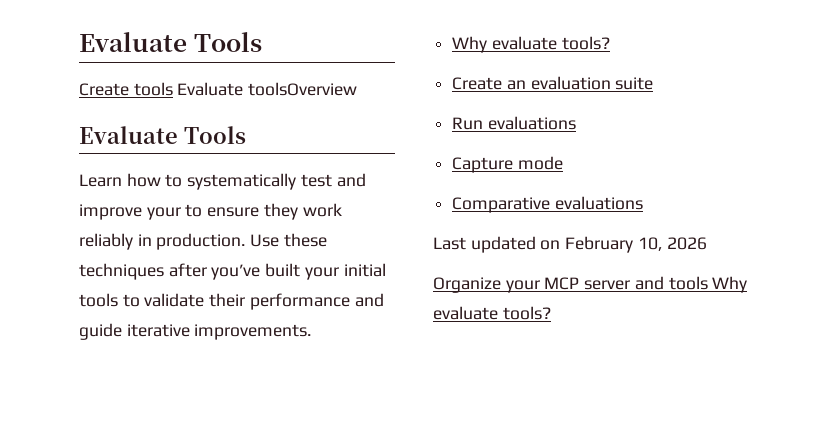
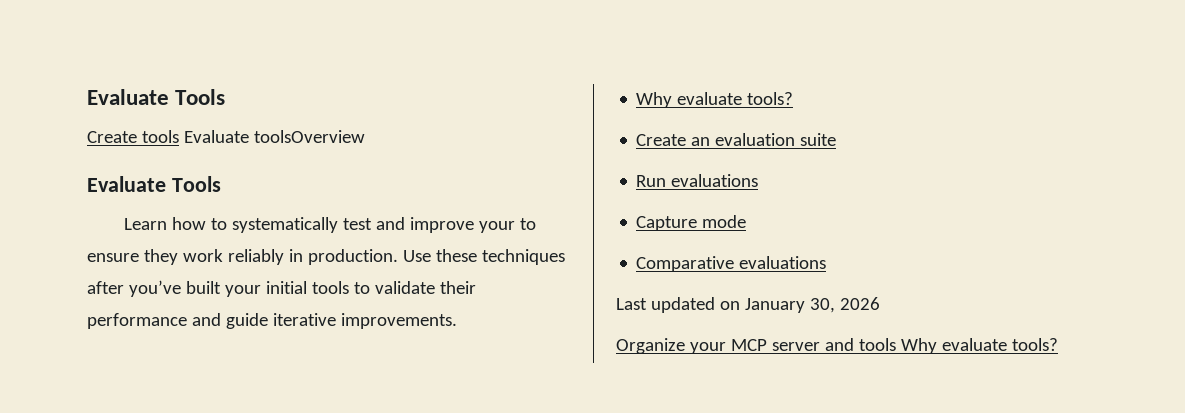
- Last updated on February 10, 2026
+ Last updated on January 30, 2026

